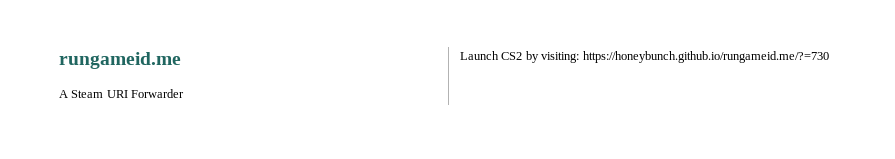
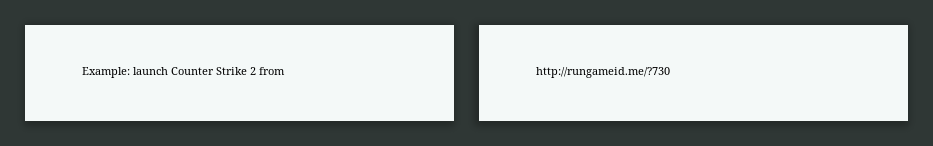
- rungameid.me
- A Steam URI Forwarder
- Launch CS2 by visiting: https://honeybunch.github.io/rungameid.me/?=730
+ Example: launch Counter Strike 2 from http://rungameid.me/?730

